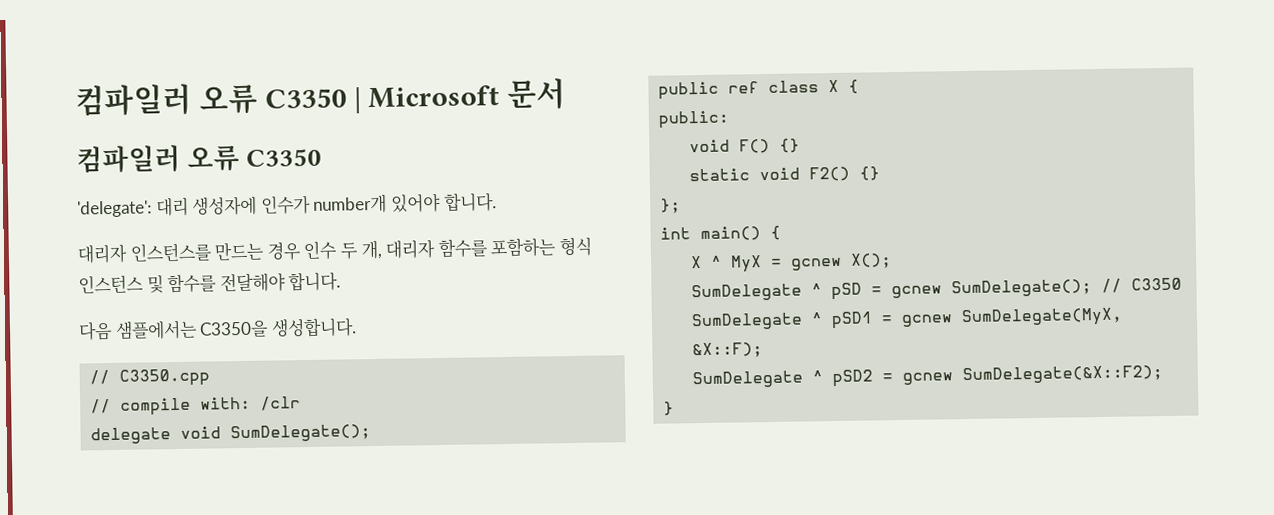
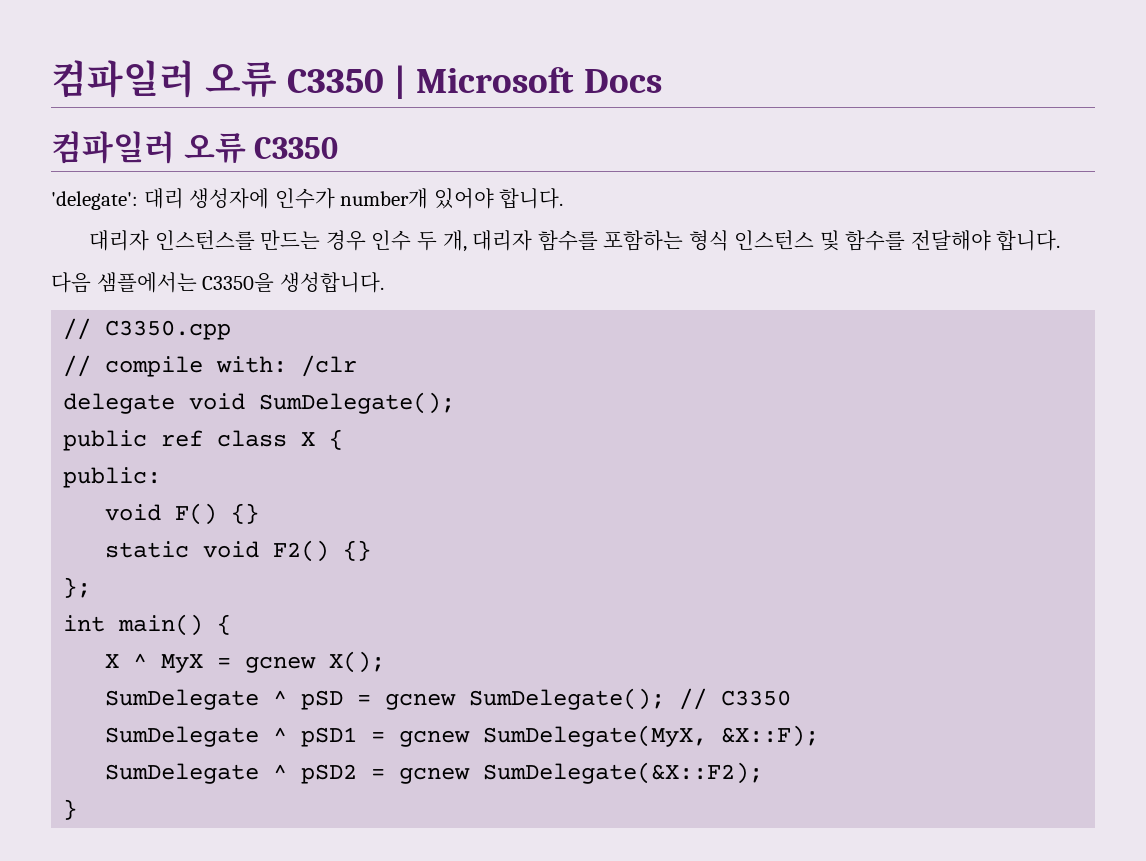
- 컴파일러 오류 C3350 | Microsoft 문서
+ 컴파일러 오류 C3350 | Microsoft Docs

